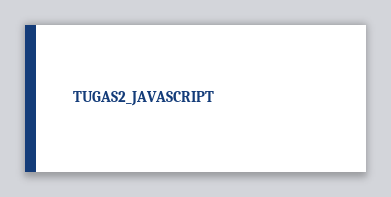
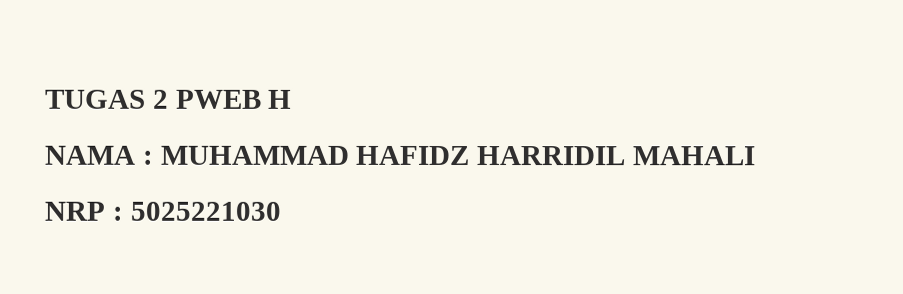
- TUGAS2_JAVASCRIPT
+ TUGAS 2 PWEB H
+ NAMA : MUHAMMAD HAFIDZ HARRIDIL MAHALI
+ NRP : 5025221030

